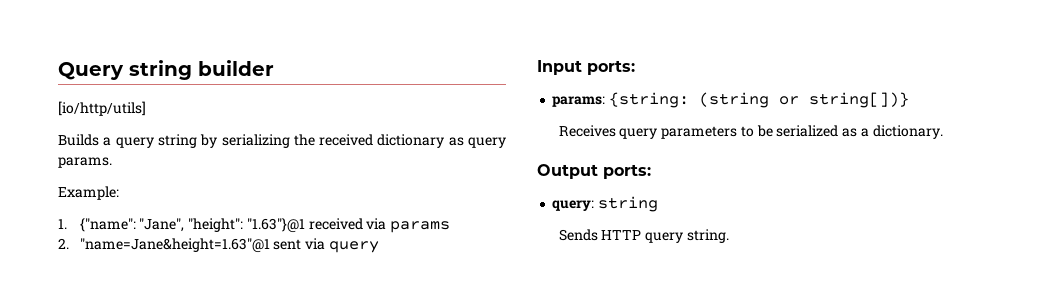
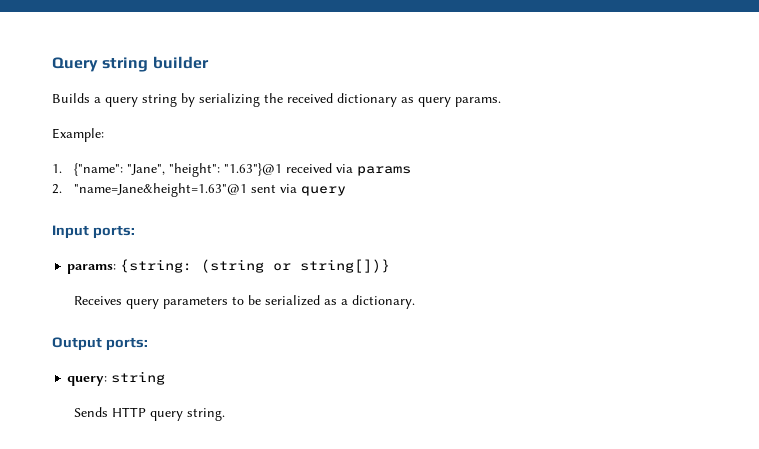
- [io/http/utils]

